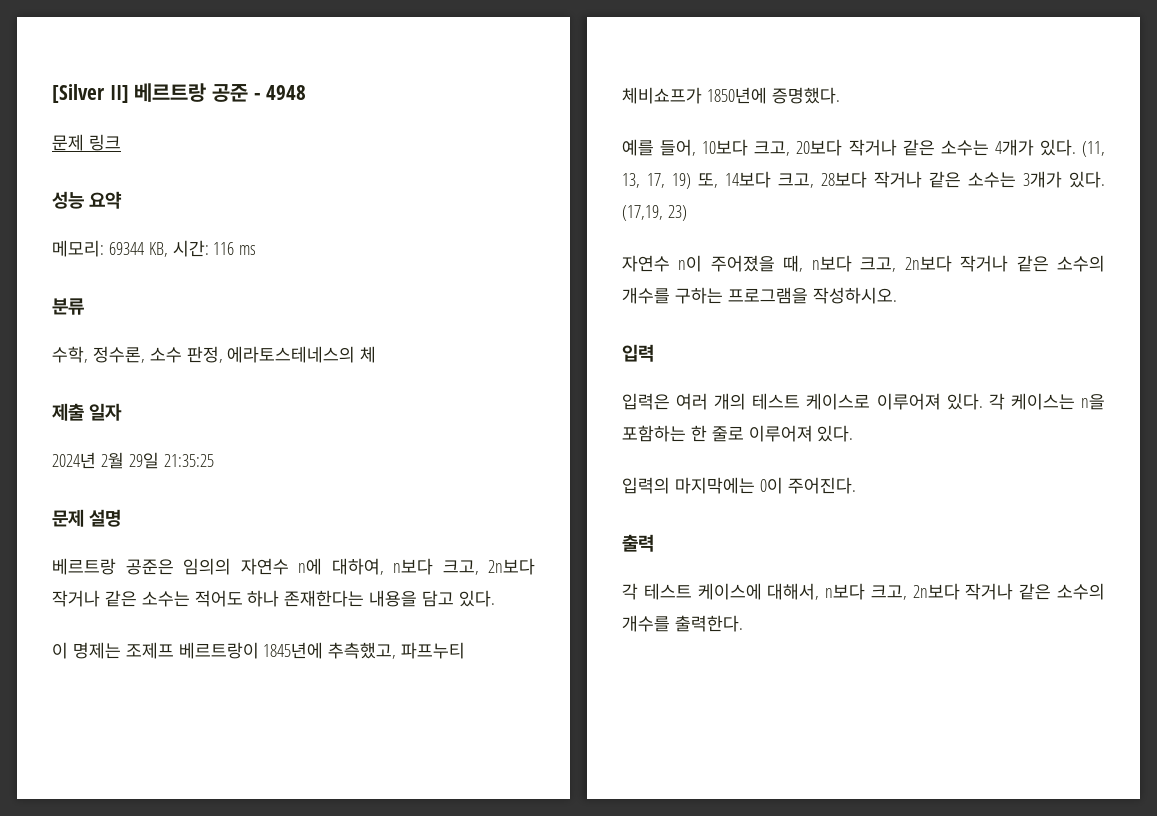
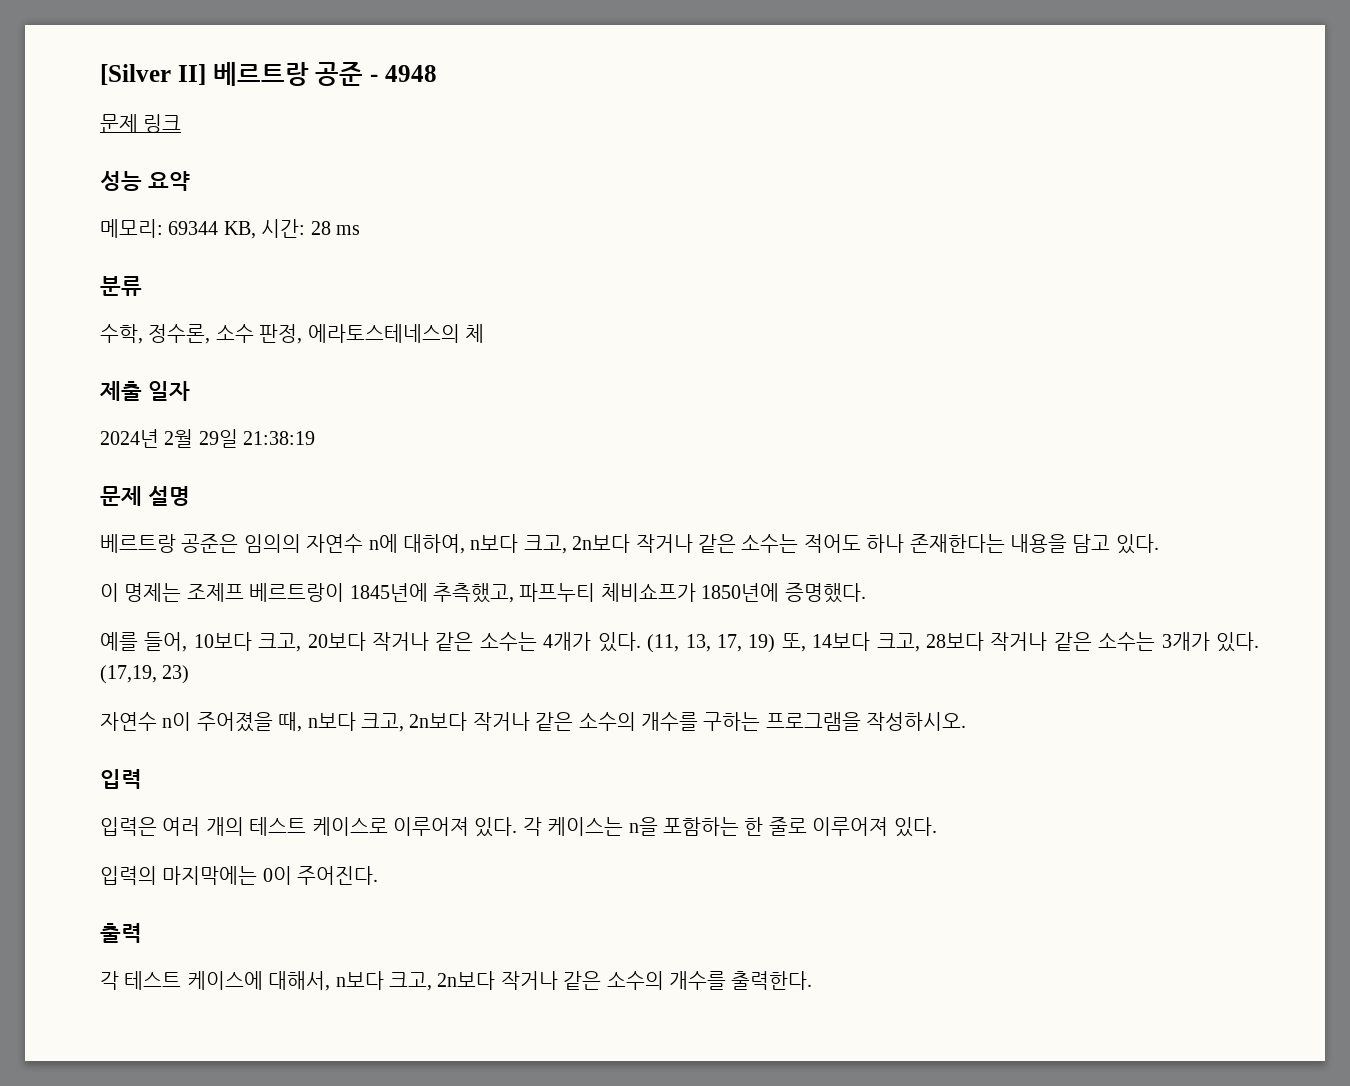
- 메모리: 69344 KB, 시간: 116 ms
+ 메모리: 69344 KB, 시간: 28 ms
- 2024년 2월 29일 21:35:25
+ 2024년 2월 29일 21:38:19

